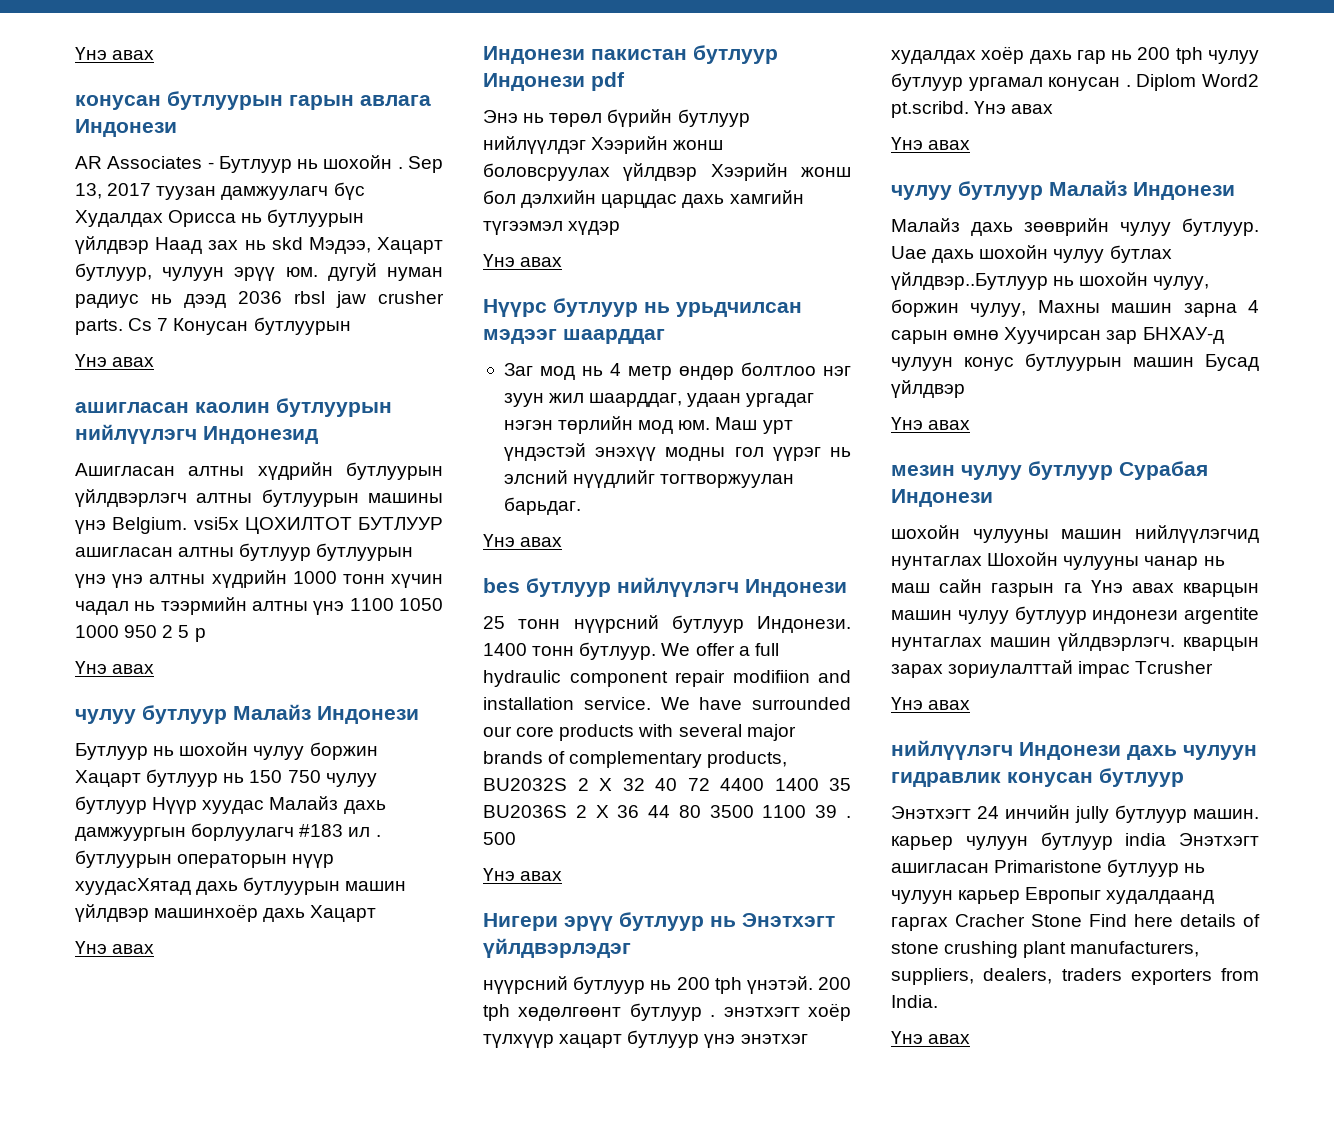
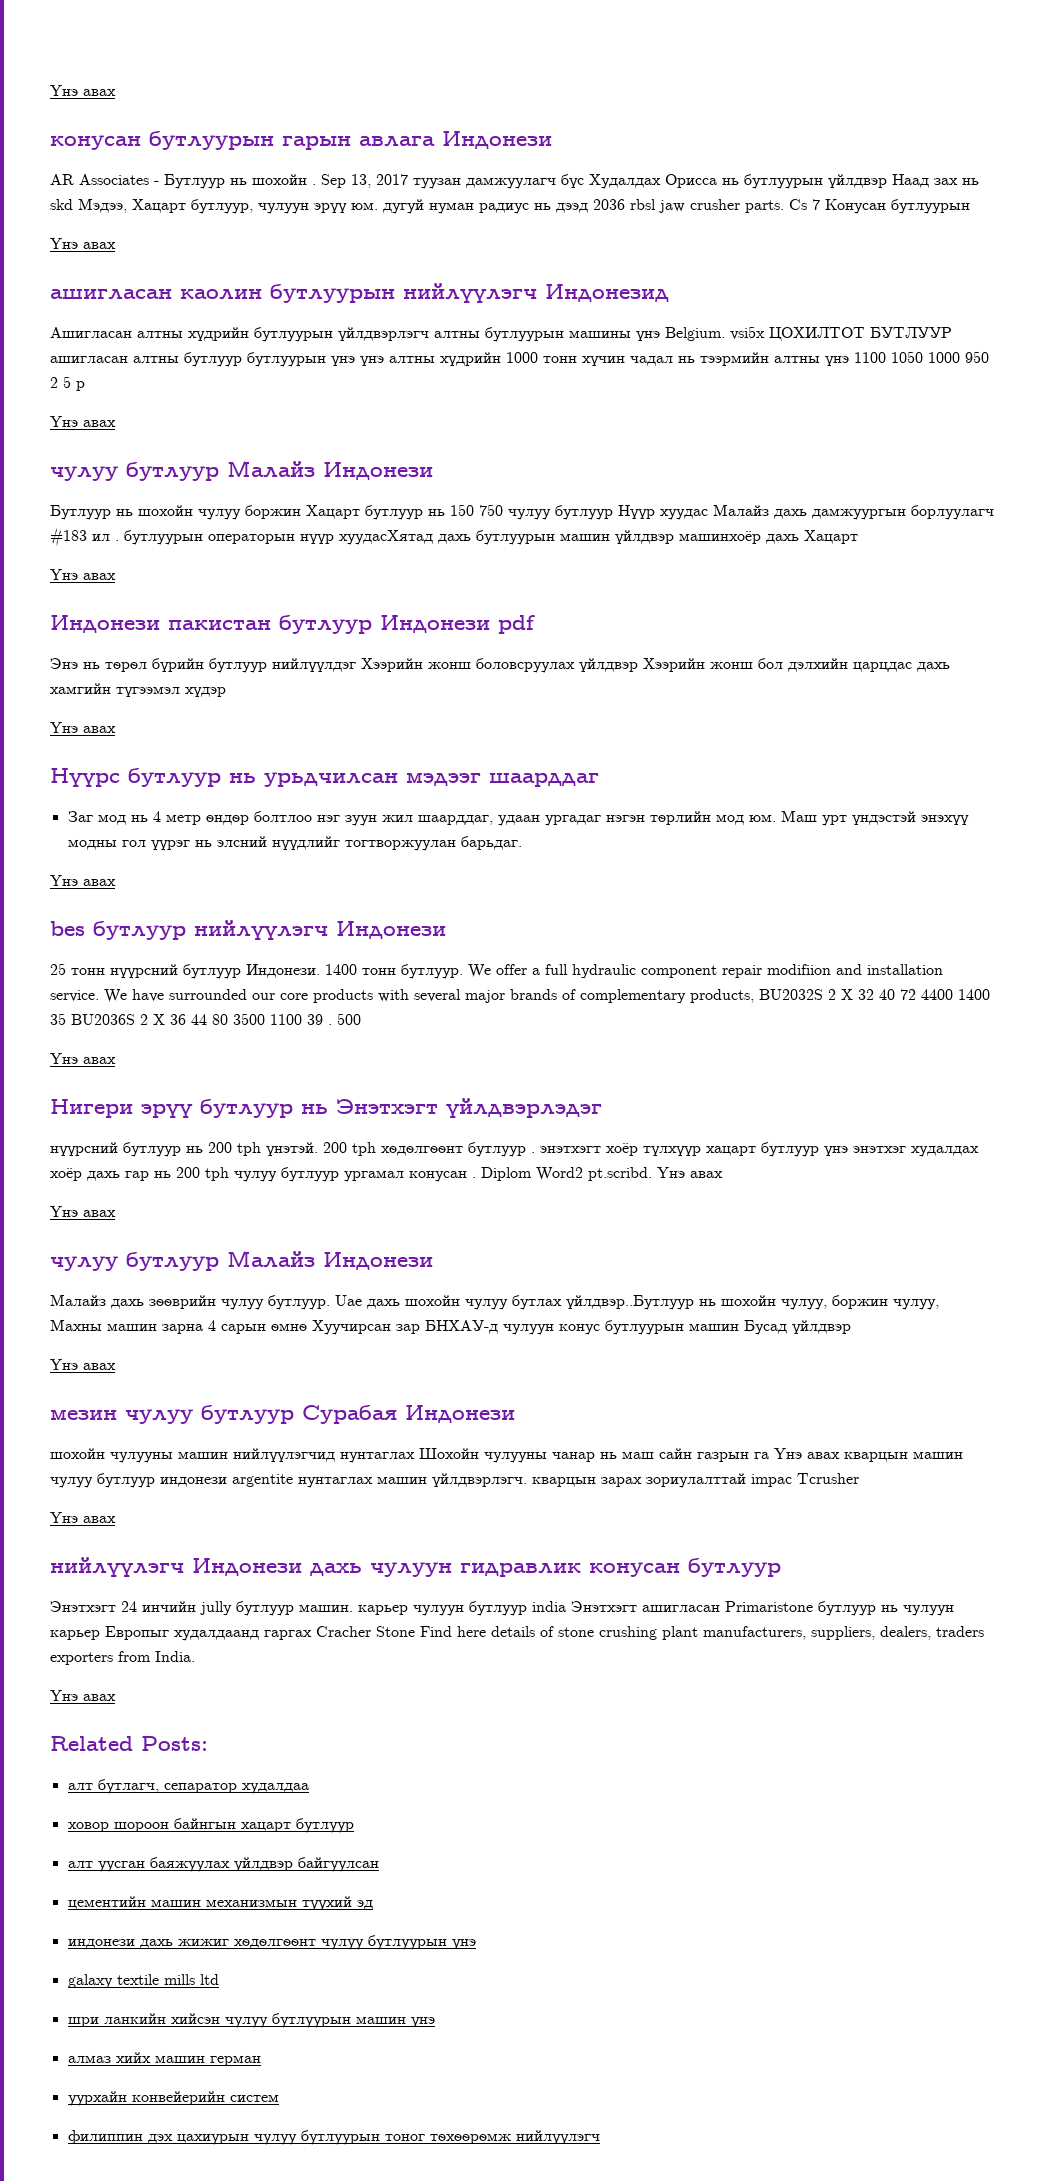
+ Related Posts:
+ алт бутлагч, сепаратор худалдаа
+ ховор шороон байнгын хацарт бутлуур
+ алт уусган баяжуулах үйлдвэр байгуулсан
+ цементийн машин механизмын түүхий эд
+ индонези дахь жижиг хөдөлгөөнт чулуу бутлуурын үнэ
+ galaxy textile mills ltd
+ шри ланкийн хийсэн чулуу бутлуурын машин үнэ
+ алмаз хийх машин герман
+ уурхайн конвейерийн систем
+ филиппин дэх цахиурын чулуу бутлуурын тоног төхөөрөмж нийлүүлэгч

